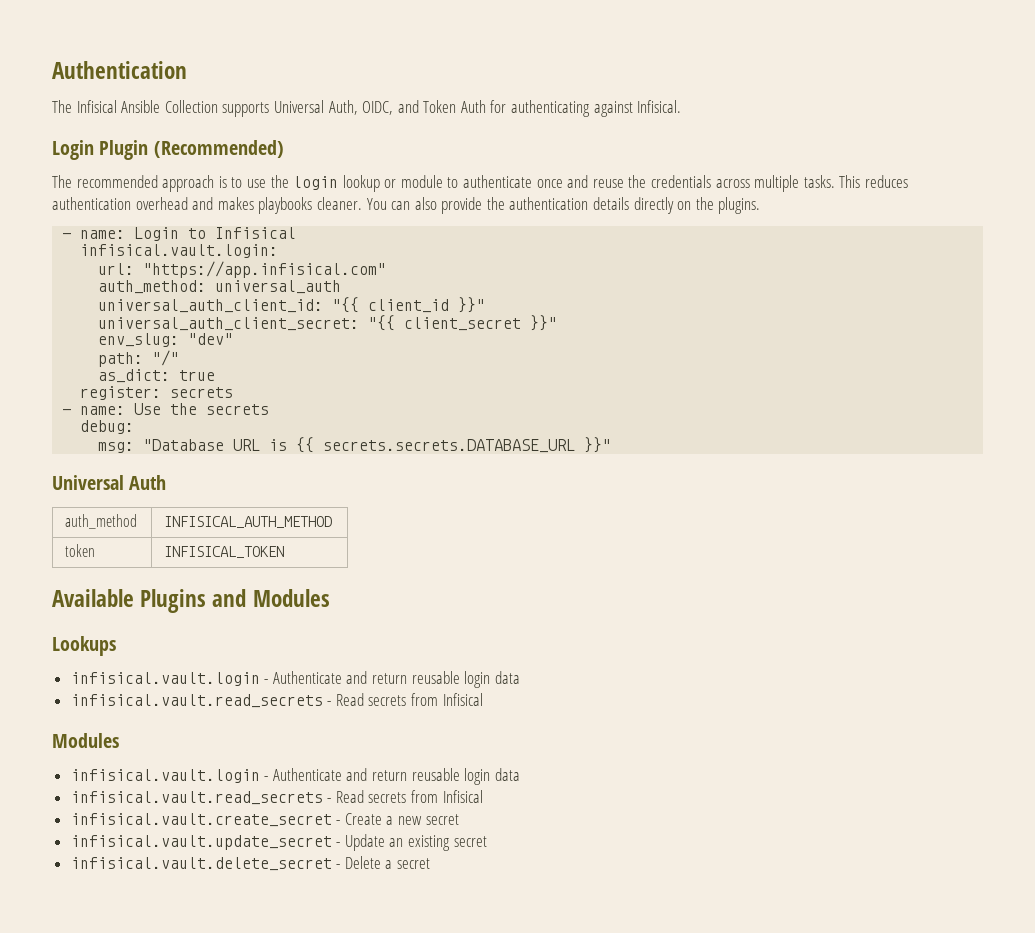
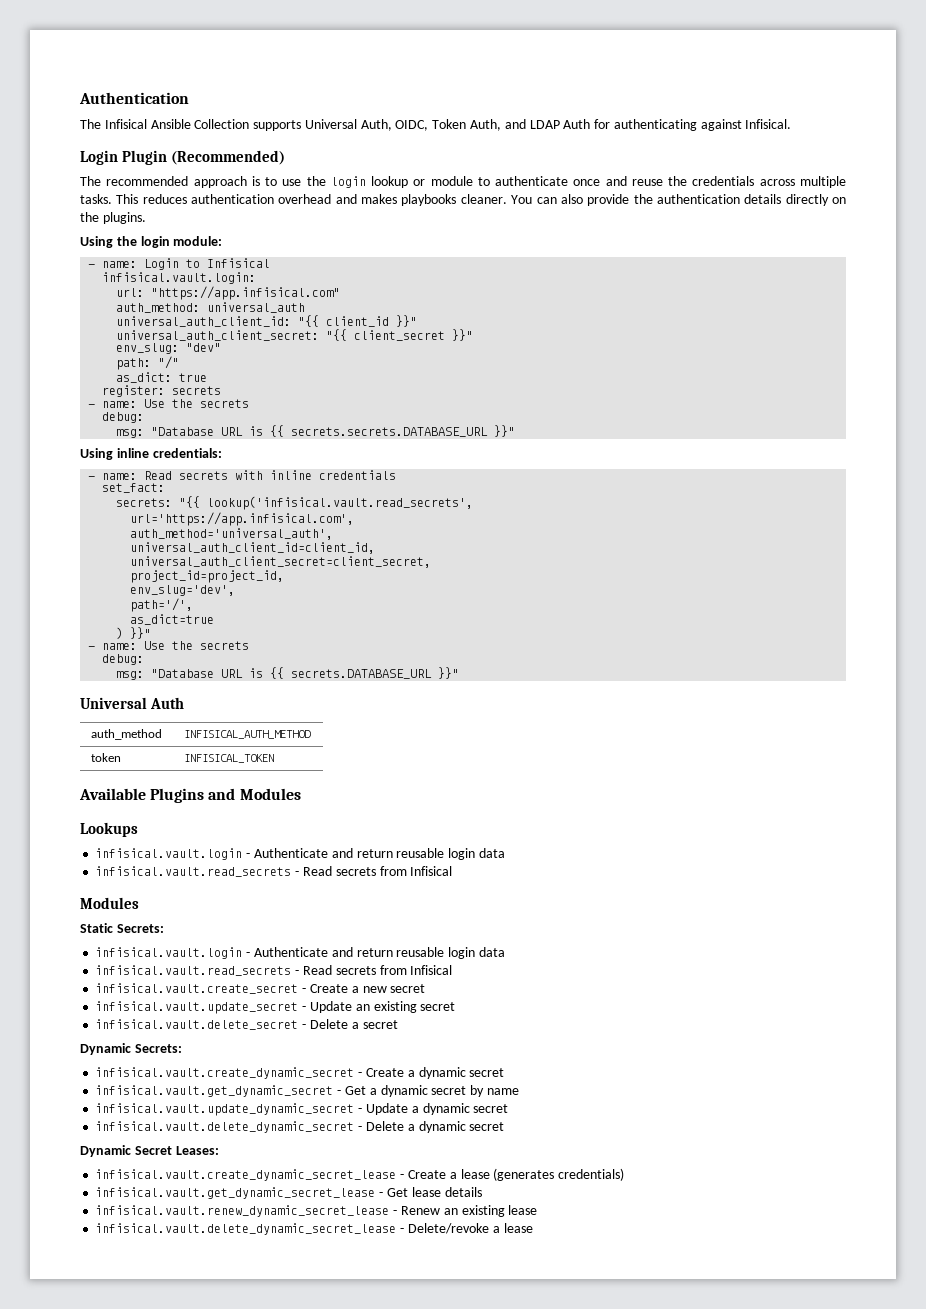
- The Infisical Ansible Collection supports Universal Auth, OIDC, and Token Auth for authenticating against Infisical.
+ The Infisical Ansible Collection supports Universal Auth, OIDC, Token Auth, and LDAP Auth for authenticating against Infisical.
+ Using the login module:
+ Using inline credentials:
+ - name: Read secrets with inline credentials
+ set_fact:
+ secrets: "{{ lookup('infisical.vault.read_secrets',
+ url='https://app.infisical.com',
+ auth_method='universal_auth',
+ universal_auth_client_id=client_id,
+ universal_auth_client_secret=client_secret,
+ project_id=project_id,
+ env_slug='dev',
+ path='/',
+ as_dict=true
+ ) }}"
+ - name: Use the secrets
+ debug:
+ msg: "Database URL is {{ secrets.DATABASE_URL }}"
+ Static Secrets:
+ Dynamic Secrets:
+ infisical.vault.create_dynamic_secret - Create a dynamic secret
+ infisical.vault.get_dynamic_secret - Get a dynamic secret by name
+ infisical.vault.update_dynamic_secret - Update a dynamic secret
+ infisical.vault.delete_dynamic_secret - Delete a dynamic secret
+ Dynamic Secret Leases:
+ infisical.vault.create_dynamic_secret_lease - Create a lease (generates credentials)
+ infisical.vault.get_dynamic_secret_lease - Get lease details
+ infisical.vault.renew_dynamic_secret_lease - Renew an existing lease
+ infisical.vault.delete_dynamic_secret_lease - Delete/revoke a lease

